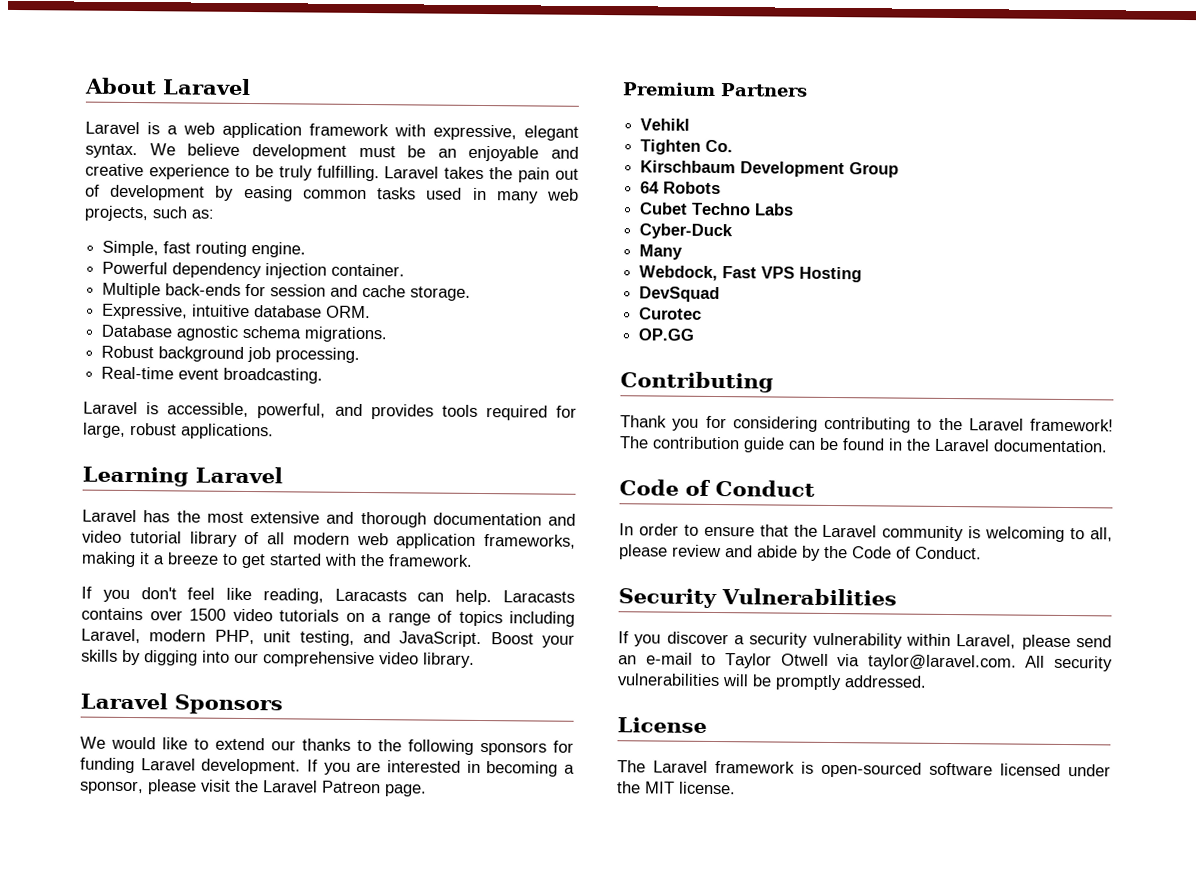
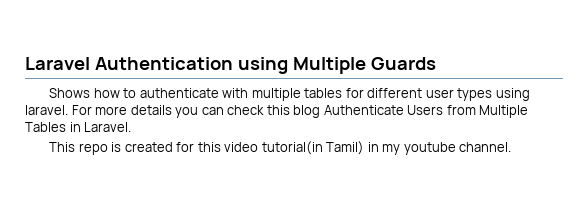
- About Laravel
- Laravel is a web application framework with expressive, elegant syntax. We believe development must be an enjoyable and creative experience to be truly fulfilling. Laravel takes the pain out of development by easing common tasks used in many web projects, such as:
- Simple, fast routing engine.
- Powerful dependency injection container.
- Multiple back-ends for session and cache storage.
- Expressive, intuitive database ORM.
- Database agnostic schema migrations.
- Robust background job processing.
- Real-time event broadcasting.
- Laravel is accessible, powerful, and provides tools required for large, robust applications.
- Learning Laravel
- Laravel has the most extensive and thorough documentation and video tutorial library of all modern web application frameworks, making it a breeze to get started with the framework.
- If you don't feel like reading, Laracasts can help. Laracasts contains over 1500 video tutorials on a range of topics including Laravel, modern PHP, unit testing, and JavaScript. Boost your skills by digging into our comprehensive video library.
- Laravel Sponsors
- We would like to extend our thanks to the following sponsors for funding Laravel development. If you are interested in becoming a sponsor, please visit the Laravel Patreon page.
- Premium Partners
- Vehikl
- Tighten Co.
- Kirschbaum Development Group
- 64 Robots
- Cubet Techno Labs
- Cyber-Duck
- Many
- Webdock, Fast VPS Hosting
- DevSquad
- Curotec
- OP.GG
- Contributing
- Thank you for considering contributing to the Laravel framework! The contribution guide can be found in the Laravel documentation.
- Code of Conduct
- In order to ensure that the Laravel community is welcoming to all, please review and abide by the Code of Conduct.
- Security Vulnerabilities
- If you discover a security vulnerability within Laravel, please send an e-mail to Taylor Otwell via taylor@laravel.com. All security vulnerabilities will be promptly addressed.
- License
- The Laravel framework is open-sourced software licensed under the MIT license.
+ Laravel Authentication using Multiple Guards
+ Shows how to authenticate with multiple tables for different user types using laravel. For more details you can check this blog Authenticate Users from Multiple Tables in Laravel.
+ This repo is created for this video tutorial(in Tamil) in my youtube channel.

